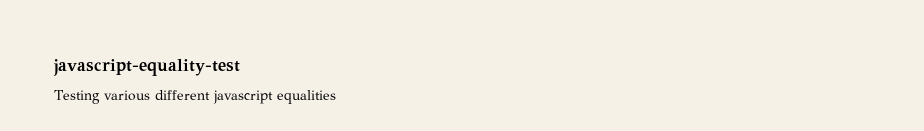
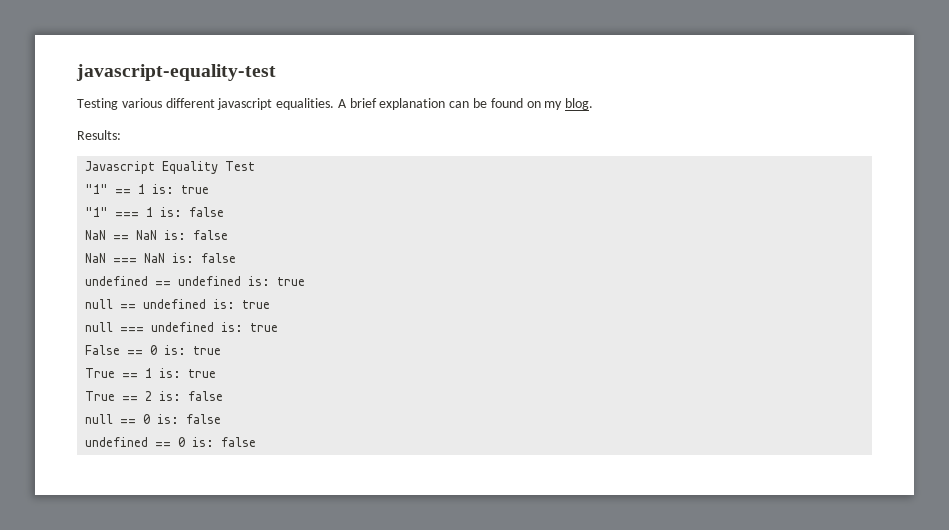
- Testing various different javascript equalities
+ Testing various different javascript equalities. A brief explanation can be found on my blog.
+ Results:
+ Javascript Equality Test
+ "1" == 1 is: true
+ "1" === 1 is: false
+ NaN == NaN is: false
+ NaN === NaN is: false
+ undefined == undefined is: true
+ null == undefined is: true
+ null === undefined is: true
+ False == 0 is: true
+ True == 1 is: true
+ True == 2 is: false
+ null == 0 is: false
+ undefined == 0 is: false

